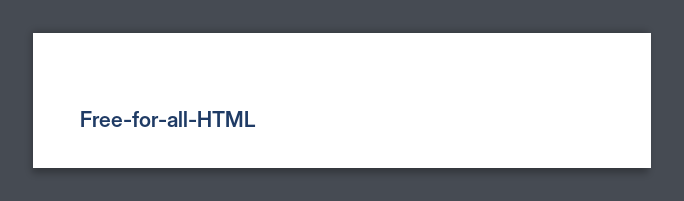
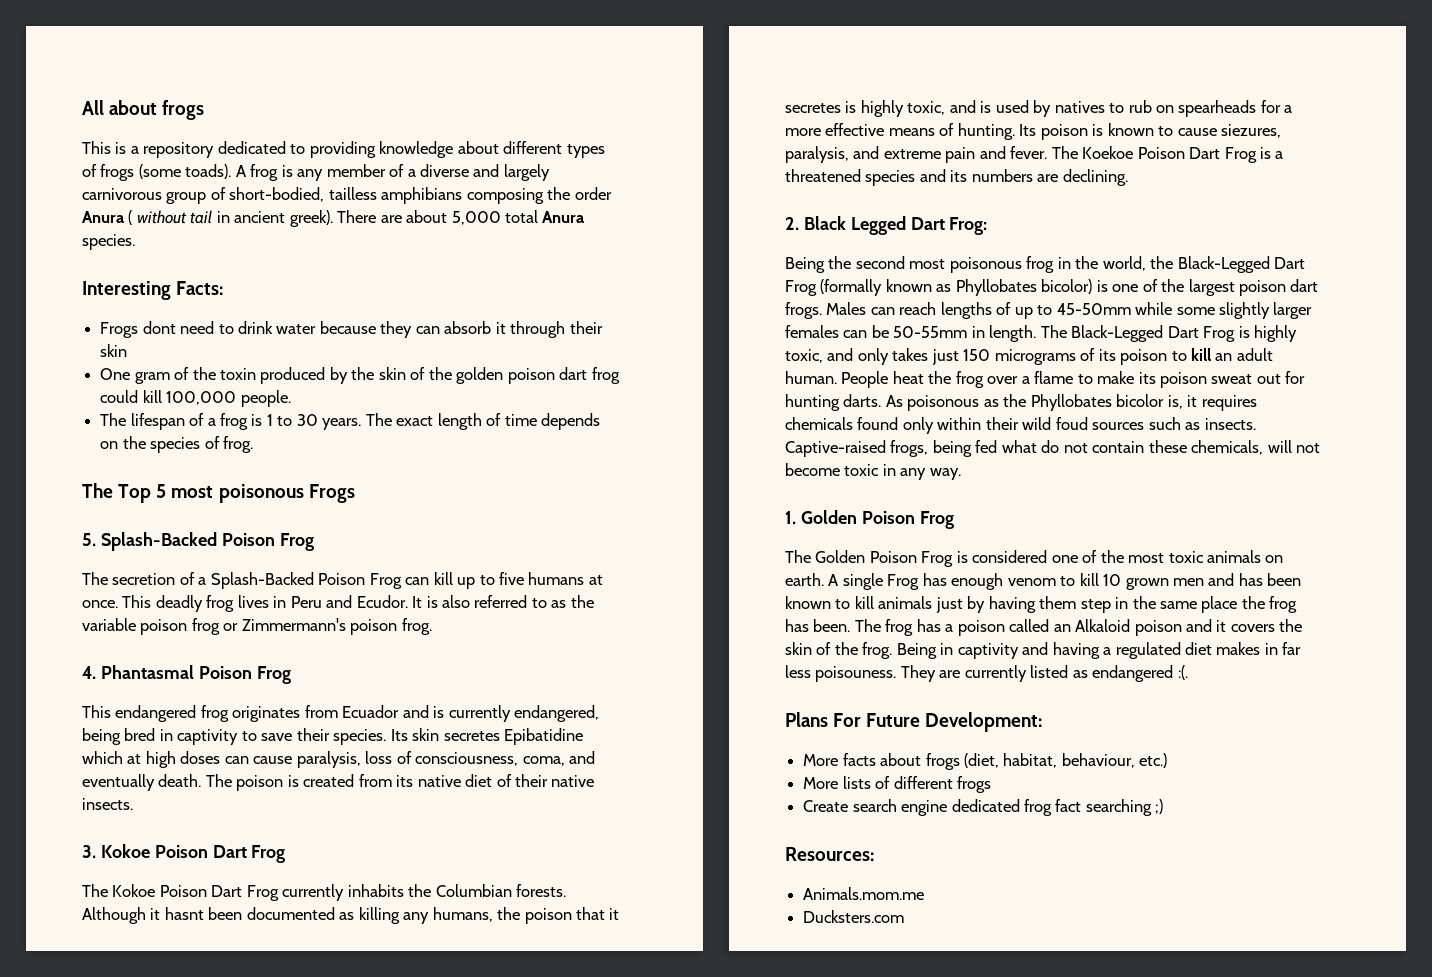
- Free-for-all-HTML
+ All about frogs
+ This is a repository dedicated to providing knowledge about different types of frogs (some toads). A frog is any member of a diverse and largely carnivorous group of short-bodied, tailless amphibians composing the order Anura ( without tail in ancient greek). There are about 5,000 total Anura species.
+ Interesting Facts:
+ Frogs dont need to drink water because they can absorb it through their skin
+ One gram of the toxin produced by the skin of the golden poison dart frog could kill 100,000 people.
+ The lifespan of a frog is 1 to 30 years. The exact length of time depends on the species of frog.
+ The Top 5 most poisonous Frogs
+ 5. Splash-Backed Poison Frog
+ The secretion of a Splash-Backed Poison Frog can kill up to five humans at once. This deadly frog lives in Peru and Ecudor. It is also referred to as the variable poison frog or Zimmermann's poison frog.
+ 4. Phantasmal Poison Frog
+ This endangered frog originates from Ecuador and is currently endangered, being bred in captivity to save their species. Its skin secretes Epibatidine which at high doses can cause paralysis, loss of consciousness, coma, and eventually death. The poison is created from its native diet of their native insects.
+ 3. Kokoe Poison Dart Frog
+ The Kokoe Poison Dart Frog currently inhabits the Columbian forests. Although it hasnt been documented as killing any humans, the poison that it secretes is highly toxic, and is used by natives to rub on spearheads for a more effective means of hunting. Its poison is known to cause siezures, paralysis, and extreme pain and fever. The Koekoe Poison Dart Frog is a threatened species and its numbers are declining.
+ 2. Black Legged Dart Frog:
+ Being the second most poisonous frog in the world, the Black-Legged Dart Frog (formally known as Phyllobates bicolor) is one of the largest poison dart frogs. Males can reach lengths of up to 45-50mm while some slightly larger females can be 50-55mm in length. The Black-Legged Dart Frog is highly toxic, and only takes just 150 micrograms of its poison to kill an adult human. People heat the frog over a flame to make its poison sweat out for hunting darts. As poisonous as the Phyllobates bicolor is, it requires chemicals found only within their wild foud sources such as insects. Captive-raised frogs, being fed what do not contain these chemicals, will not become toxic in any way.
+ 1. Golden Poison Frog
+ The Golden Poison Frog is considered one of the most toxic animals on earth. A single Frog has enough venom to kill 10 grown men and has been known to kill animals just by having them step in the same place the frog has been. The frog has a poison called an Alkaloid poison and it covers the skin of the frog. Being in captivity and having a regulated diet makes in far less poisouness. They are currently listed as endangered :(.
+ Plans For Future Development:
+ More facts about frogs (diet, habitat, behaviour, etc.)
+ More lists of different frogs
+ Create search engine dedicated frog fact searching ;)
+ Resources:
+ Animals.mom.me
+ Ducksters.com

